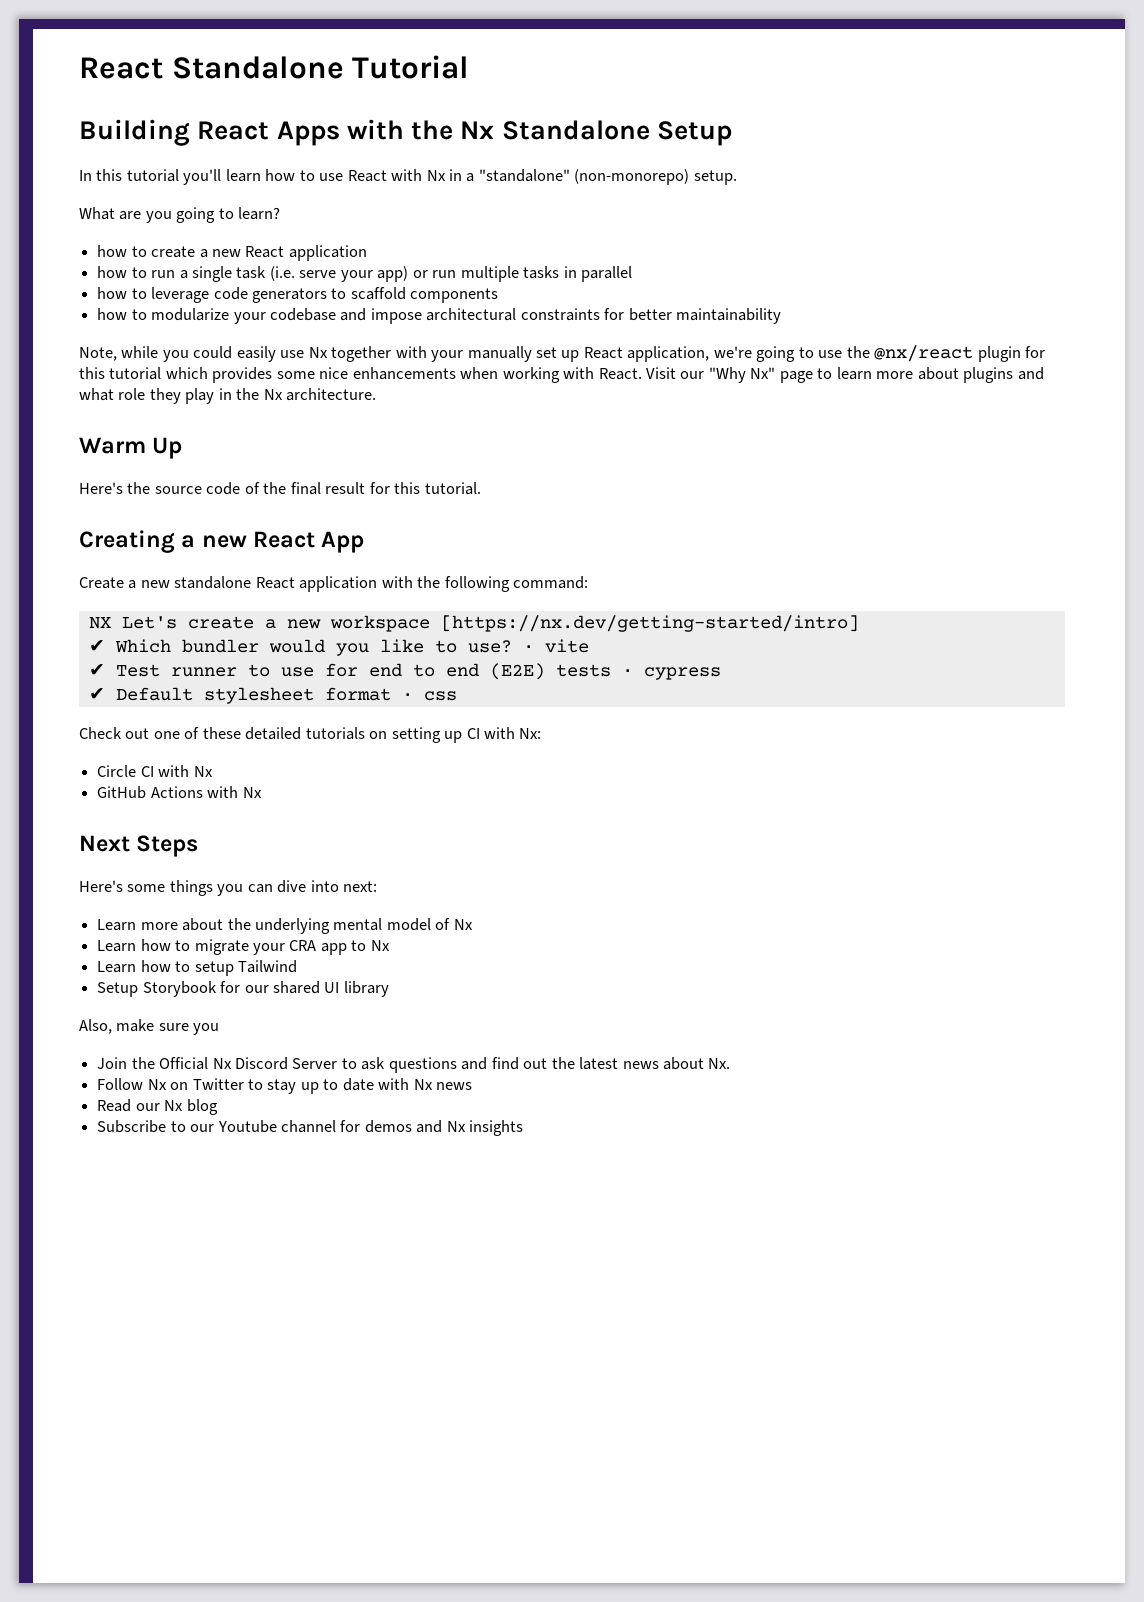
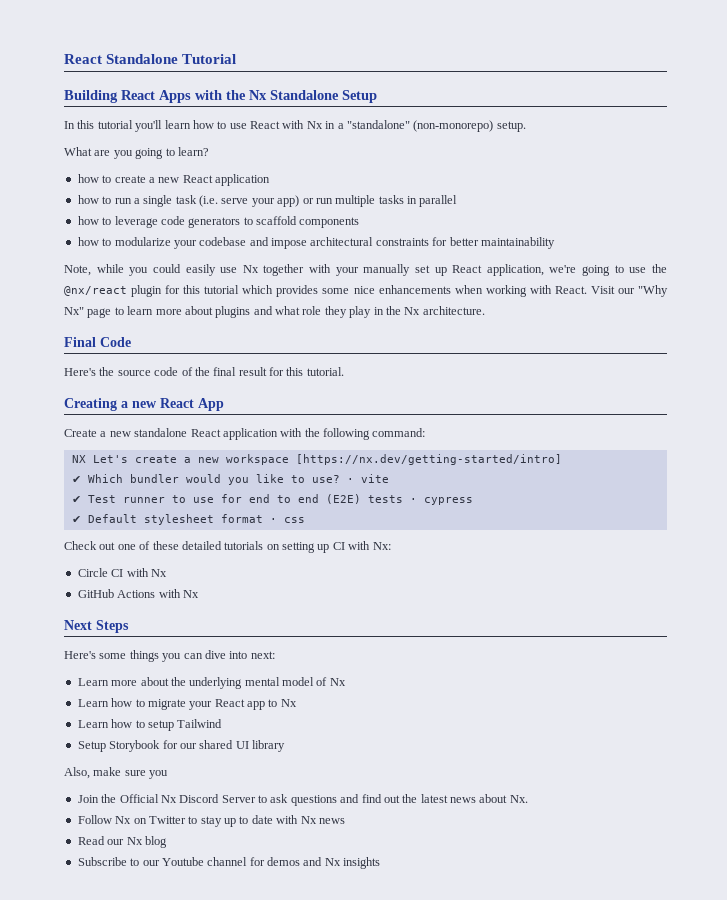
- Warm Up
+ Final Code
- Learn how to migrate your CRA app to Nx
+ Learn how to migrate your React app to Nx

